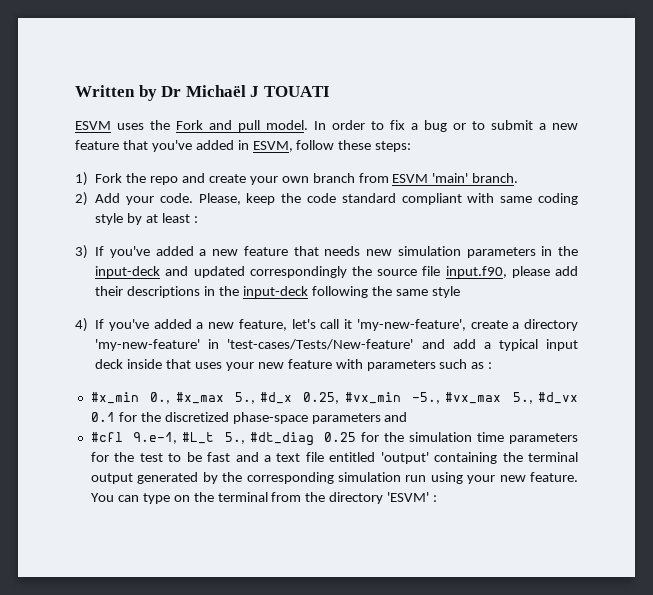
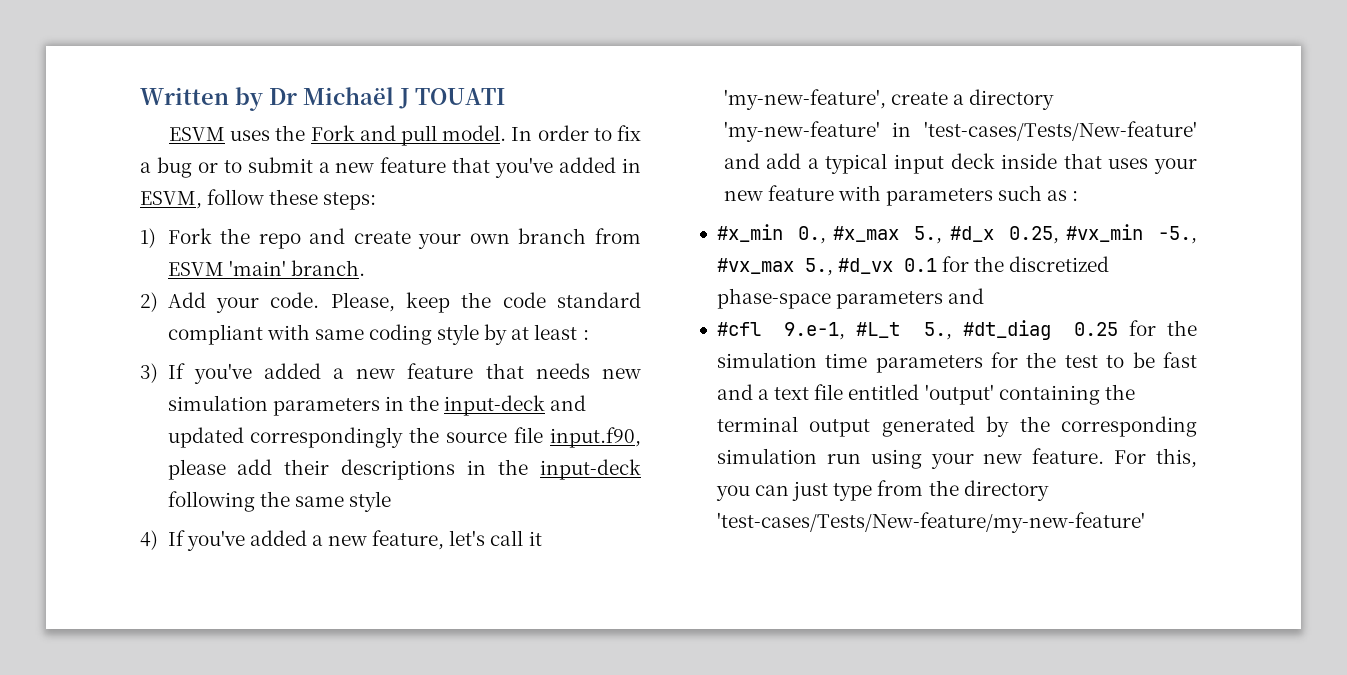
- You can type on the terminal from the directory 'ESVM' :
+ For this, you can just type from the directory 'test-cases/Tests/New-feature/my-new-feature'

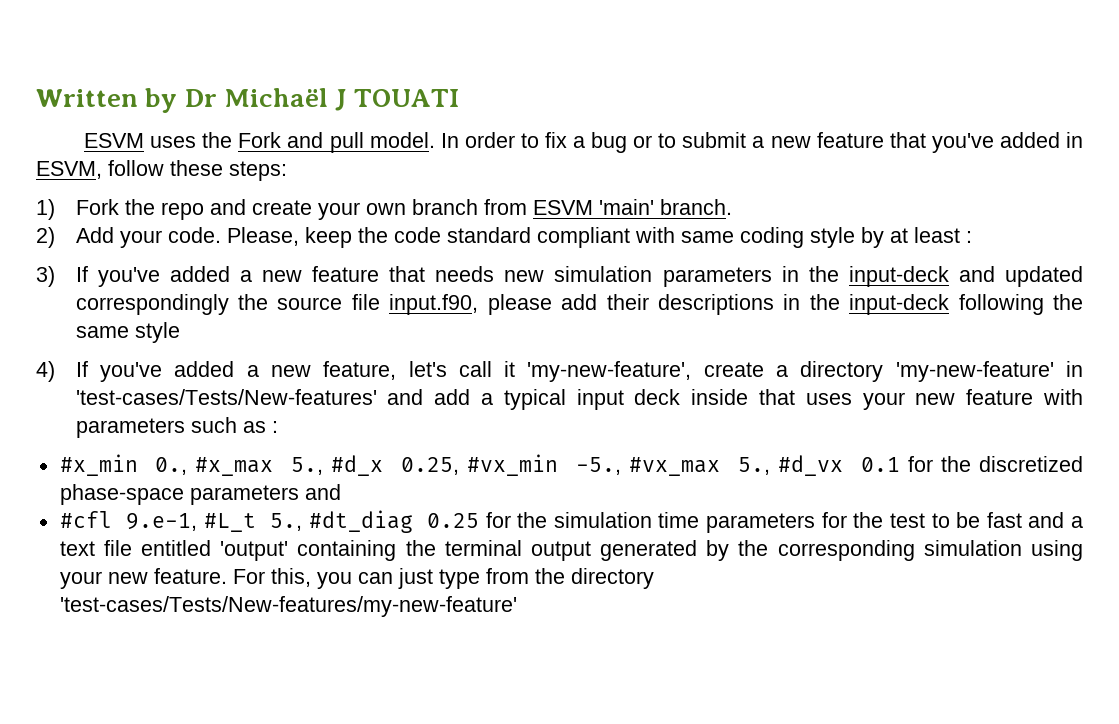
- 4) If you've added a new feature, let's call it 'my-new-feature', create a directory 'my-new-feature' in 'test-cases/Tests/New-feature' and add a typical input deck inside that uses your new feature with parameters such as :
+ 4) If you've added a new feature, let's call it 'my-new-feature', create a directory 'my-new-feature' in 'test-cases/Tests/New-features' and add a typical input deck inside that uses your new feature with parameters such as :
- #cfl 9.e-1, #L_t 5., #dt_diag 0.25 for the simulation time parameters for the test to be fast and a text file entitled 'output' containing the terminal output generated by the corresponding simulation run using your new feature.
+ #cfl 9.e-1, #L_t 5., #dt_diag 0.25 for the simulation time parameters for the test to be fast and a text file entitled 'output' containing the terminal output generated by the corresponding simulation using your new feature.
- For this, you can just type from the directory 'test-cases/Tests/New-feature/my-new-feature'
+ For this, you can just type from the directory 'test-cases/Tests/New-features/my-new-feature'

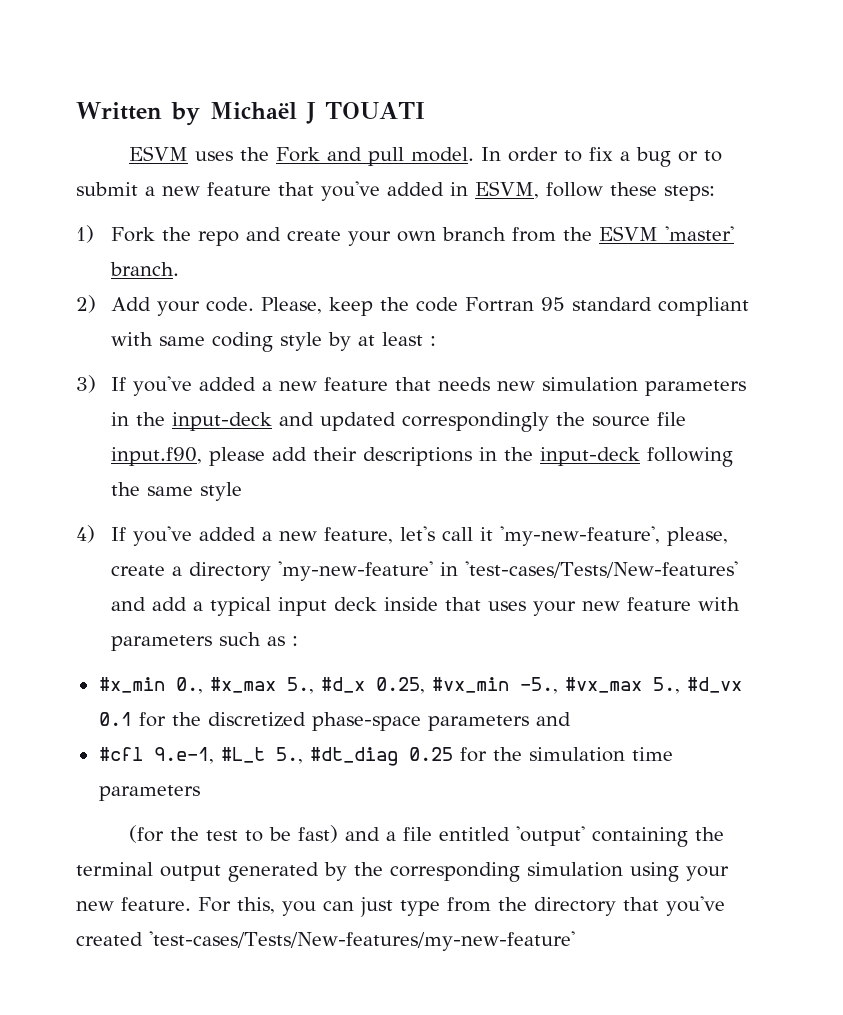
- Written by Dr Michaël J TOUATI
+ Written by Michaël J TOUATI
- 1) Fork the repo and create your own branch from ESVM 'main' branch.
+ 1) Fork the repo and create your own branch from the ESVM 'master' branch.
- Please, keep the code standard compliant with same coding style by at least :
+ Please, keep the code Fortran 95 standard compliant with same coding style by at least :
- 4) If you've added a new feature, let's call it 'my-new-feature', create a directory 'my-new-feature' in 'test-cases/Tests/New-features' and add a typical input deck inside that uses your new feature with parameters such as :
+ 4) If you've added a new feature, let's call it 'my-new-feature', please, create a directory 'my-new-feature' in 'test-cases/Tests/New-features' and add a typical input deck inside that uses your new feature with parameters such as :
- #cfl 9.e-1, #L_t 5., #dt_diag 0.25 for the simulation time parameters for the test to be fast and a text file entitled 'output' containing the terminal output generated by the corresponding simulation using your new feature.
+ #cfl 9.e-1, #L_t 5., #dt_diag 0.25 for the simulation time parameters
+ (for the test to be fast) and a file entitled 'output' containing the terminal output generated by the corresponding simulation using your new feature.
- For this, you can just type from the directory 'test-cases/Tests/New-features/my-new-feature'
+ For this, you can just type from the directory that you've created 'test-cases/Tests/New-features/my-new-feature'

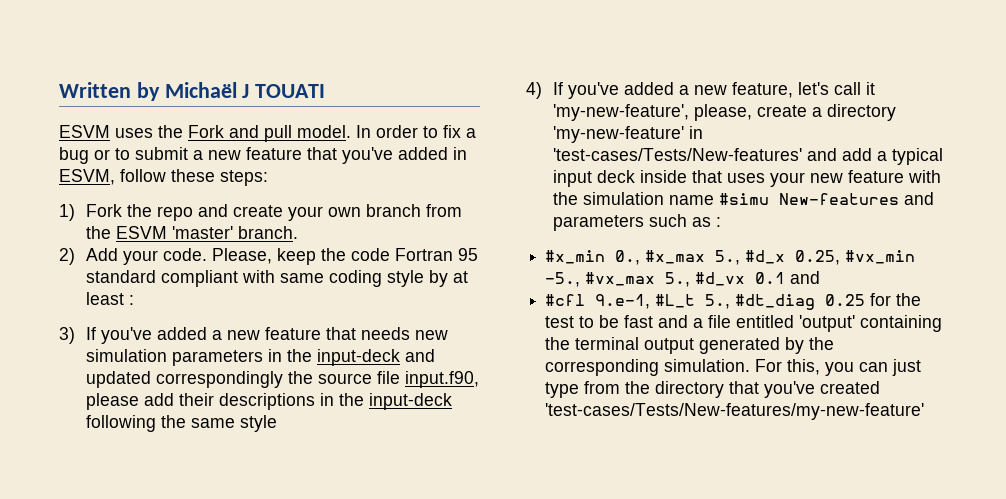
- 4) If you've added a new feature, let's call it 'my-new-feature', please, create a directory 'my-new-feature' in 'test-cases/Tests/New-features' and add a typical input deck inside that uses your new feature with parameters such as :
+ 4) If you've added a new feature, let's call it 'my-new-feature', please, create a directory 'my-new-feature' in 'test-cases/Tests/New-features' and add a typical input deck inside that uses your new feature with the simulation name #simu New-features and parameters such as :
- #x_min 0., #x_max 5., #d_x 0.25, #vx_min -5., #vx_max 5., #d_vx 0.1 for the discretized phase-space parameters and
+ #x_min 0., #x_max 5., #d_x 0.25, #vx_min -5., #vx_max 5., #d_vx 0.1 and
- #cfl 9.e-1, #L_t 5., #dt_diag 0.25 for the simulation time parameters
- (for the test to be fast) and a file entitled 'output' containing the terminal output generated by the corresponding simulation using your new feature.
+ #cfl 9.e-1, #L_t 5., #dt_diag 0.25 for the test to be fast and a file entitled 'output' containing the terminal output generated by the corresponding simulation.

